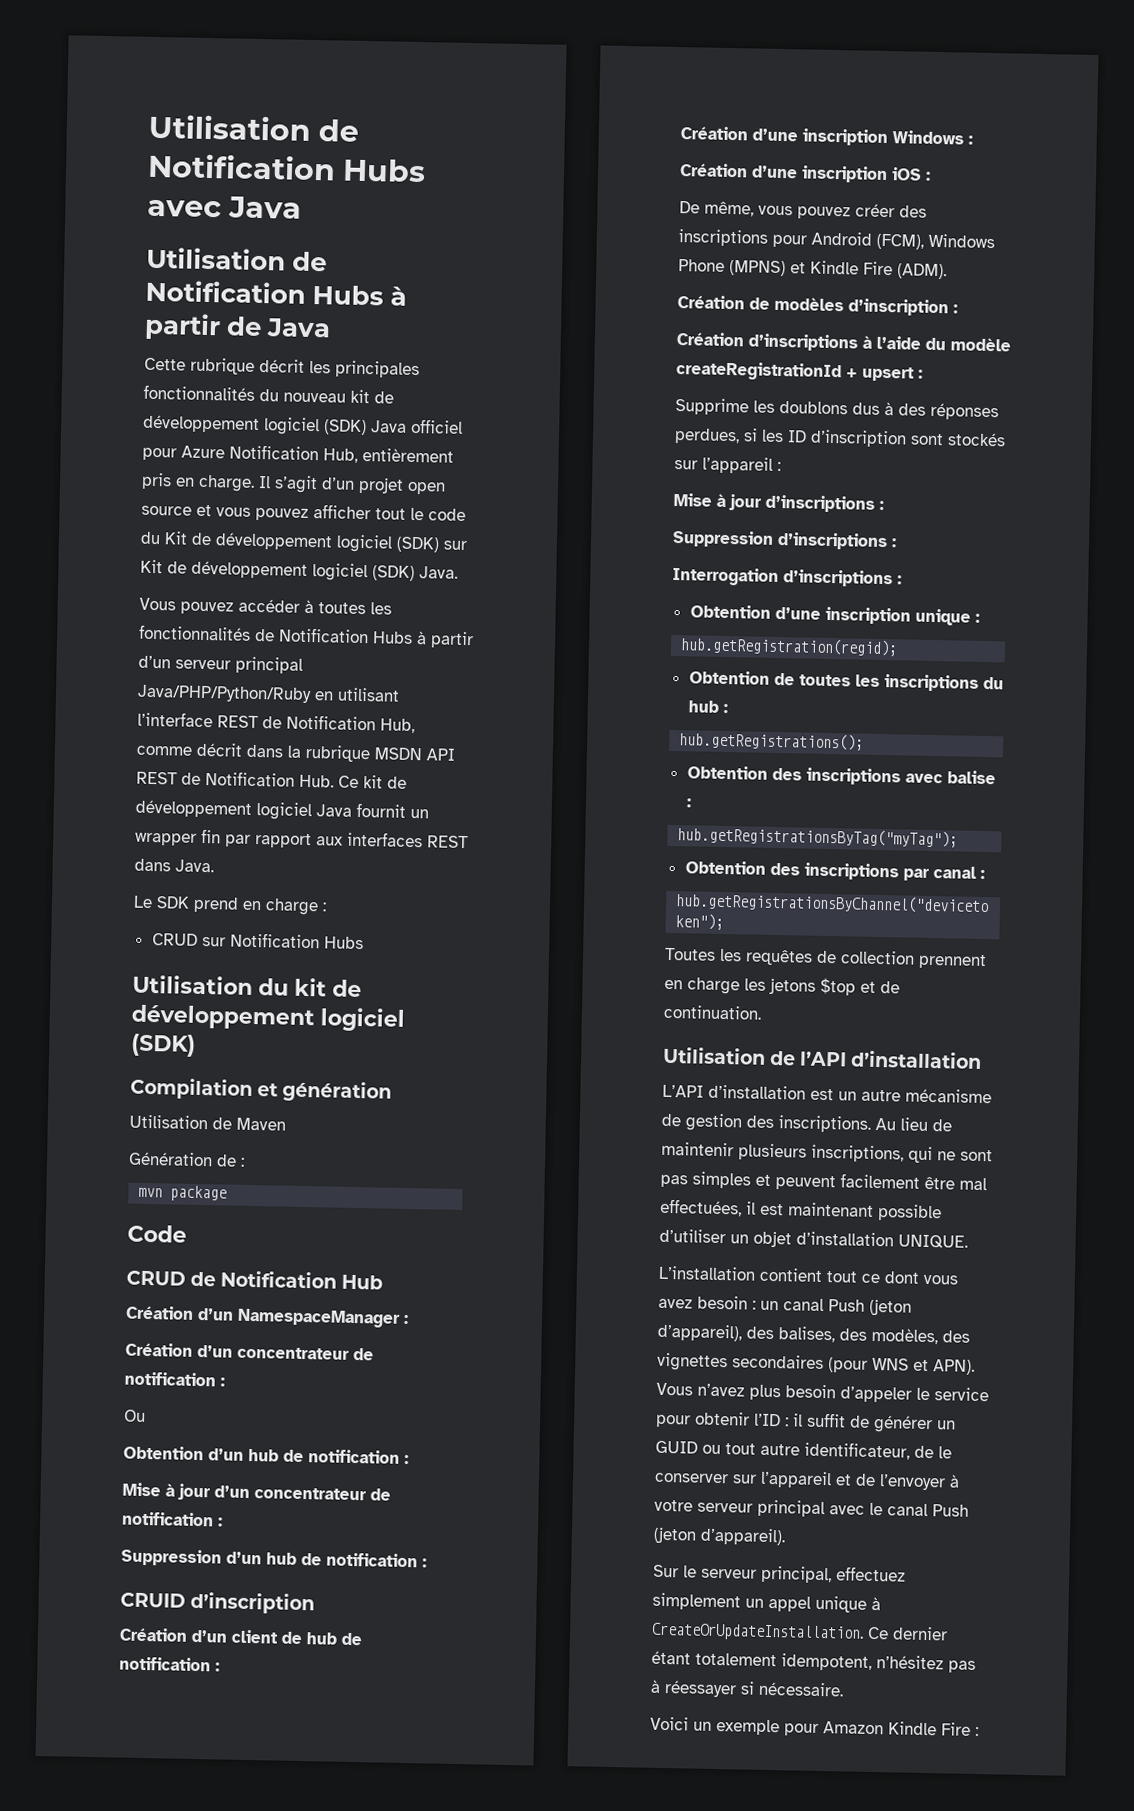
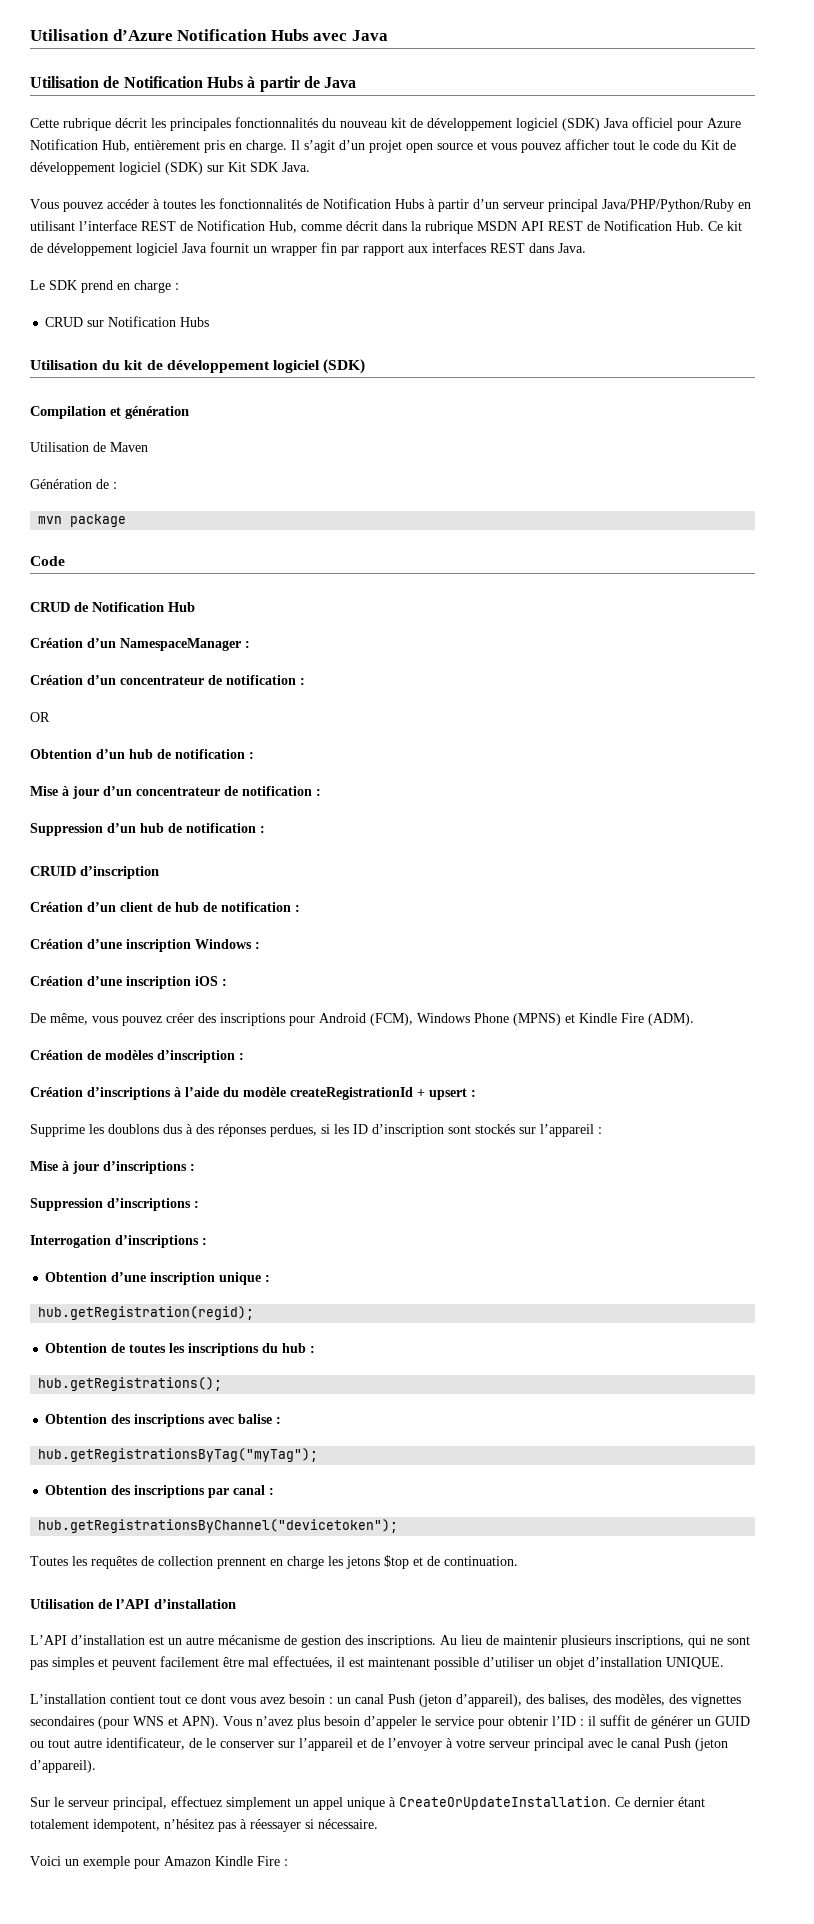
- Utilisation de Notification Hubs avec Java
+ Utilisation d’Azure Notification Hubs avec Java
- Il s’agit d’un projet open source et vous pouvez afficher tout le code du Kit de développement logiciel (SDK) sur Kit de développement logiciel (SDK) Java.
+ Il s’agit d’un projet open source et vous pouvez afficher tout le code du Kit de développement logiciel (SDK) sur Kit SDK Java.
- Ou
+ OR

